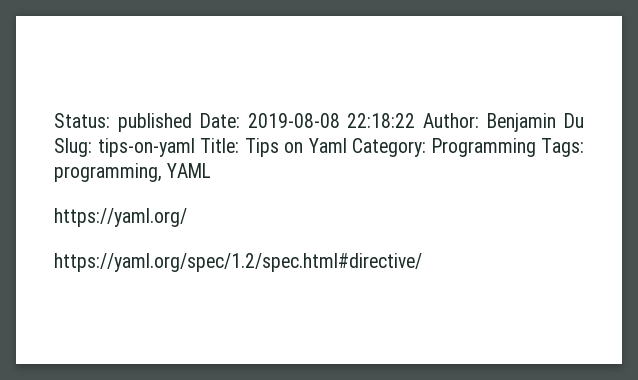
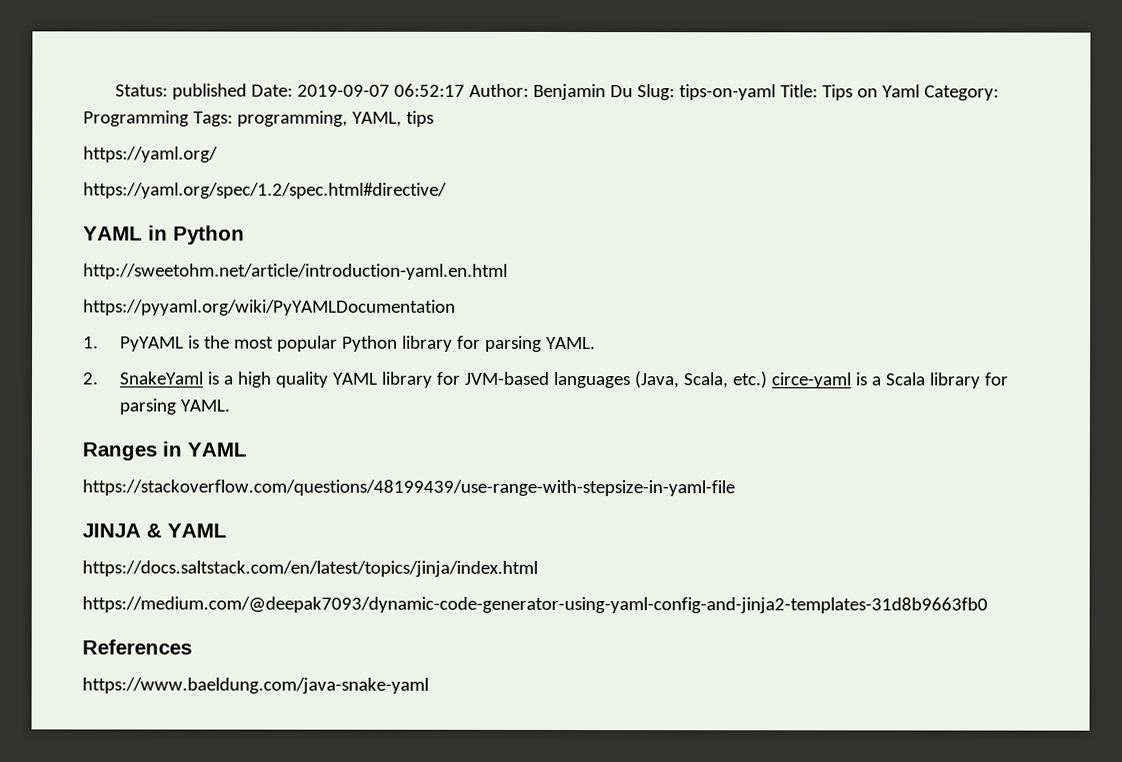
- Status: published Date: 2019-08-08 22:18:22 Author: Benjamin Du Slug: tips-on-yaml Title: Tips on Yaml Category: Programming Tags: programming, YAML
+ Status: published Date: 2019-09-07 06:52:17 Author: Benjamin Du Slug: tips-on-yaml Title: Tips on Yaml Category: Programming Tags: programming, YAML, tips
+ YAML in Python
+ http://sweetohm.net/article/introduction-yaml.en.html
+ https://pyyaml.org/wiki/PyYAMLDocumentation
+ 1. PyYAML is the most popular Python library for parsing YAML.
+ 2. SnakeYaml is a high quality YAML library for JVM-based languages (Java, Scala, etc.) circe-yaml is a Scala library for parsing YAML.
+ Ranges in YAML
+ https://stackoverflow.com/questions/48199439/use-range-with-stepsize-in-yaml-file
+ JINJA & YAML
+ https://docs.saltstack.com/en/latest/topics/jinja/index.html
+ https://medium.com/@deepak7093/dynamic-code-generator-using-yaml-config-and-jinja2-templates-31d8b9663fb0
+ References
+ https://www.baeldung.com/java-snake-yaml

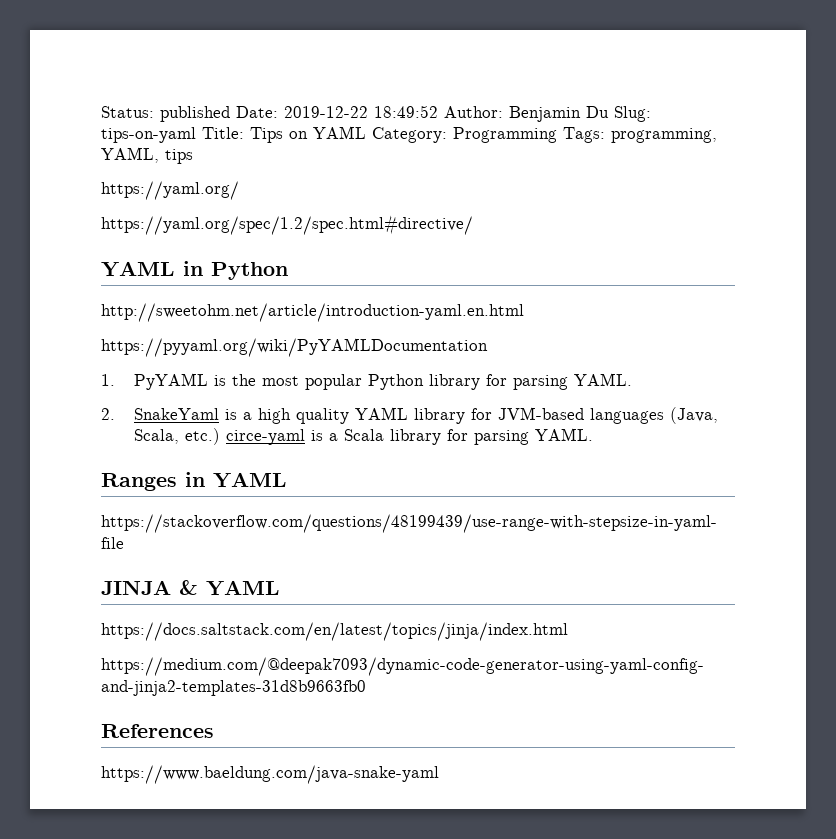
- Status: published Date: 2019-09-07 06:52:17 Author: Benjamin Du Slug: tips-on-yaml Title: Tips on Yaml Category: Programming Tags: programming, YAML, tips
+ Status: published Date: 2019-12-22 18:49:52 Author: Benjamin Du Slug: tips-on-yaml Title: Tips on YAML Category: Programming Tags: programming, YAML, tips

